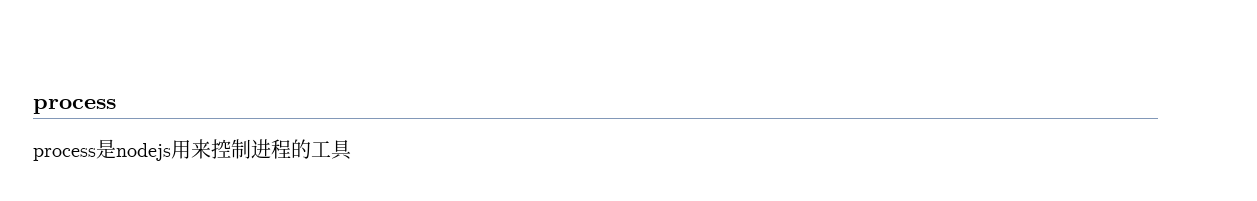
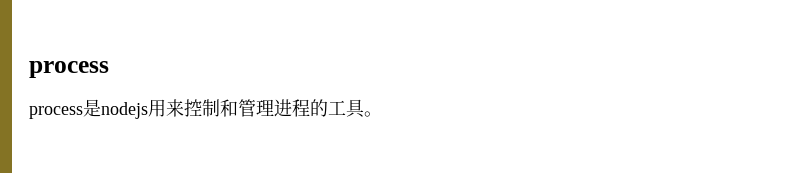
- process是nodejs用来控制进程的工具
+ process是nodejs用来控制和管理进程的工具。

